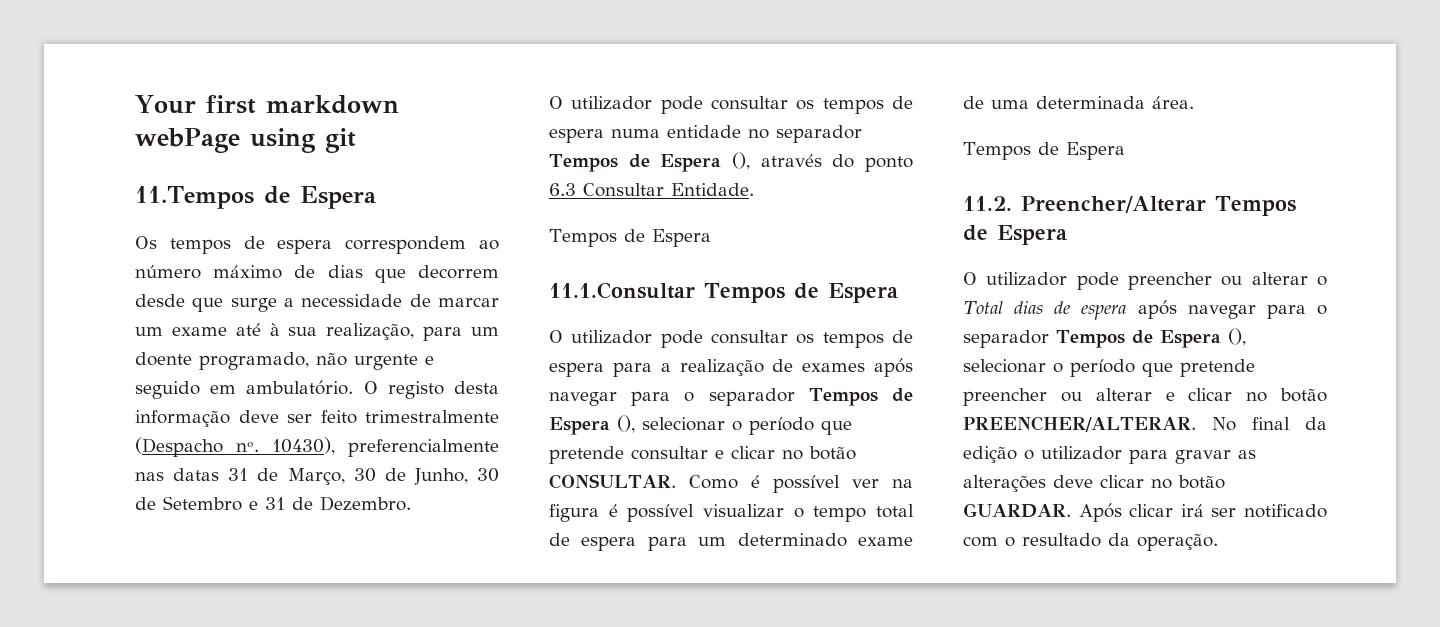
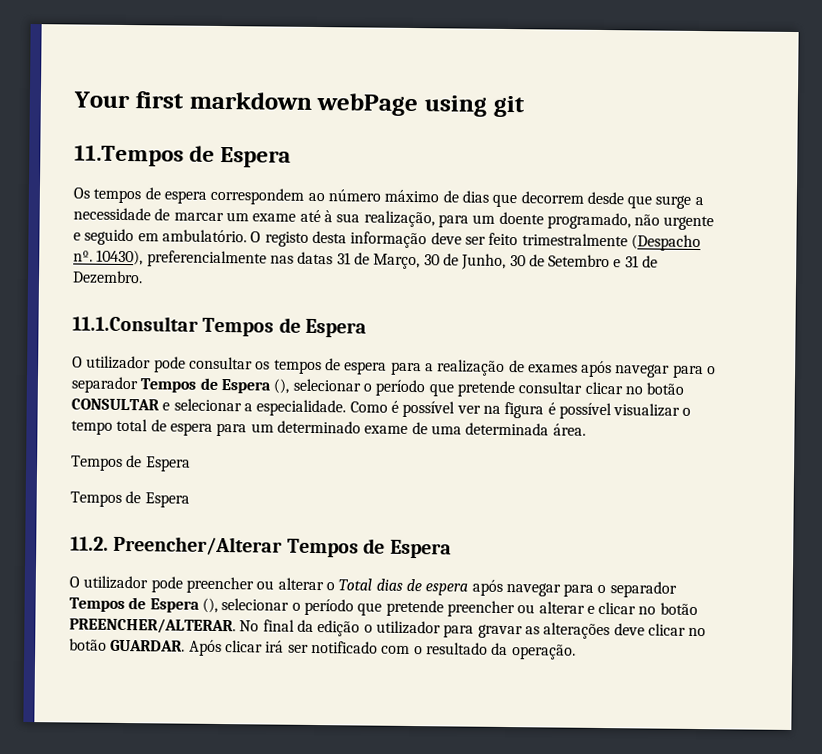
- O utilizador pode consultar os tempos de espera numa entidade no separador Tempos de Espera (), através do ponto 6.3 Consultar Entidade.
- Tempos de Espera
- O utilizador pode consultar os tempos de espera para a realização de exames após navegar para o separador Tempos de Espera (), selecionar o período que pretende consultar e clicar no botão CONSULTAR.
+ O utilizador pode consultar os tempos de espera para a realização de exames após navegar para o separador Tempos de Espera (), selecionar o período que pretende consultar clicar no botão CONSULTAR e selecionar a especialidade.
  Como é possível ver na figura é possível visualizar o tempo total de espera para um determinado exame de uma determinada área.
+ Tempos de Espera

